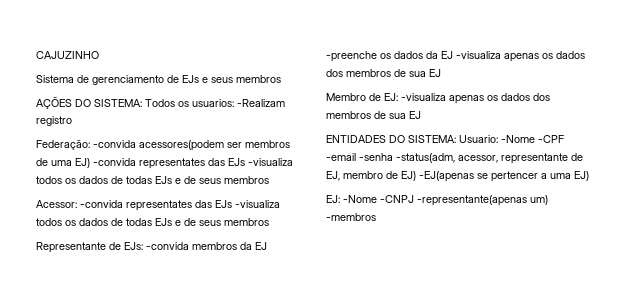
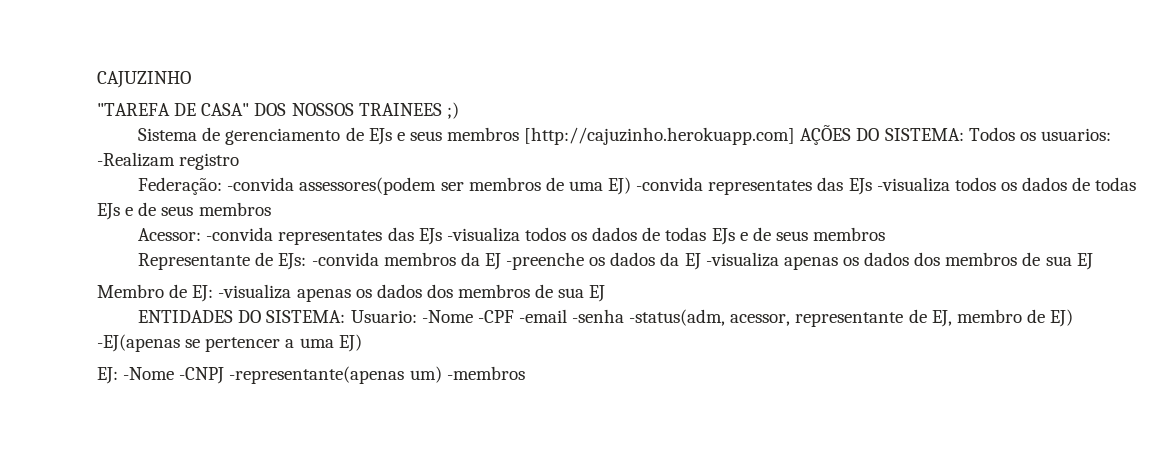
+ "TAREFA DE CASA" DOS NOSSOS TRAINEES ;)
- Sistema de gerenciamento de EJs e seus membros
- AÇÕES DO SISTEMA: Todos os usuarios: -Realizam registro
+ Sistema de gerenciamento de EJs e seus membros [http://cajuzinho.herokuapp.com] AÇÕES DO SISTEMA: Todos os usuarios: -Realizam registro
- Federação: -convida acessores(podem ser membros de uma EJ) -convida representates das EJs -visualiza todos os dados de todas EJs e de seus membros
+ Federação: -convida assessores(podem ser membros de uma EJ) -convida representates das EJs -visualiza todos os dados de todas EJs e de seus membros

